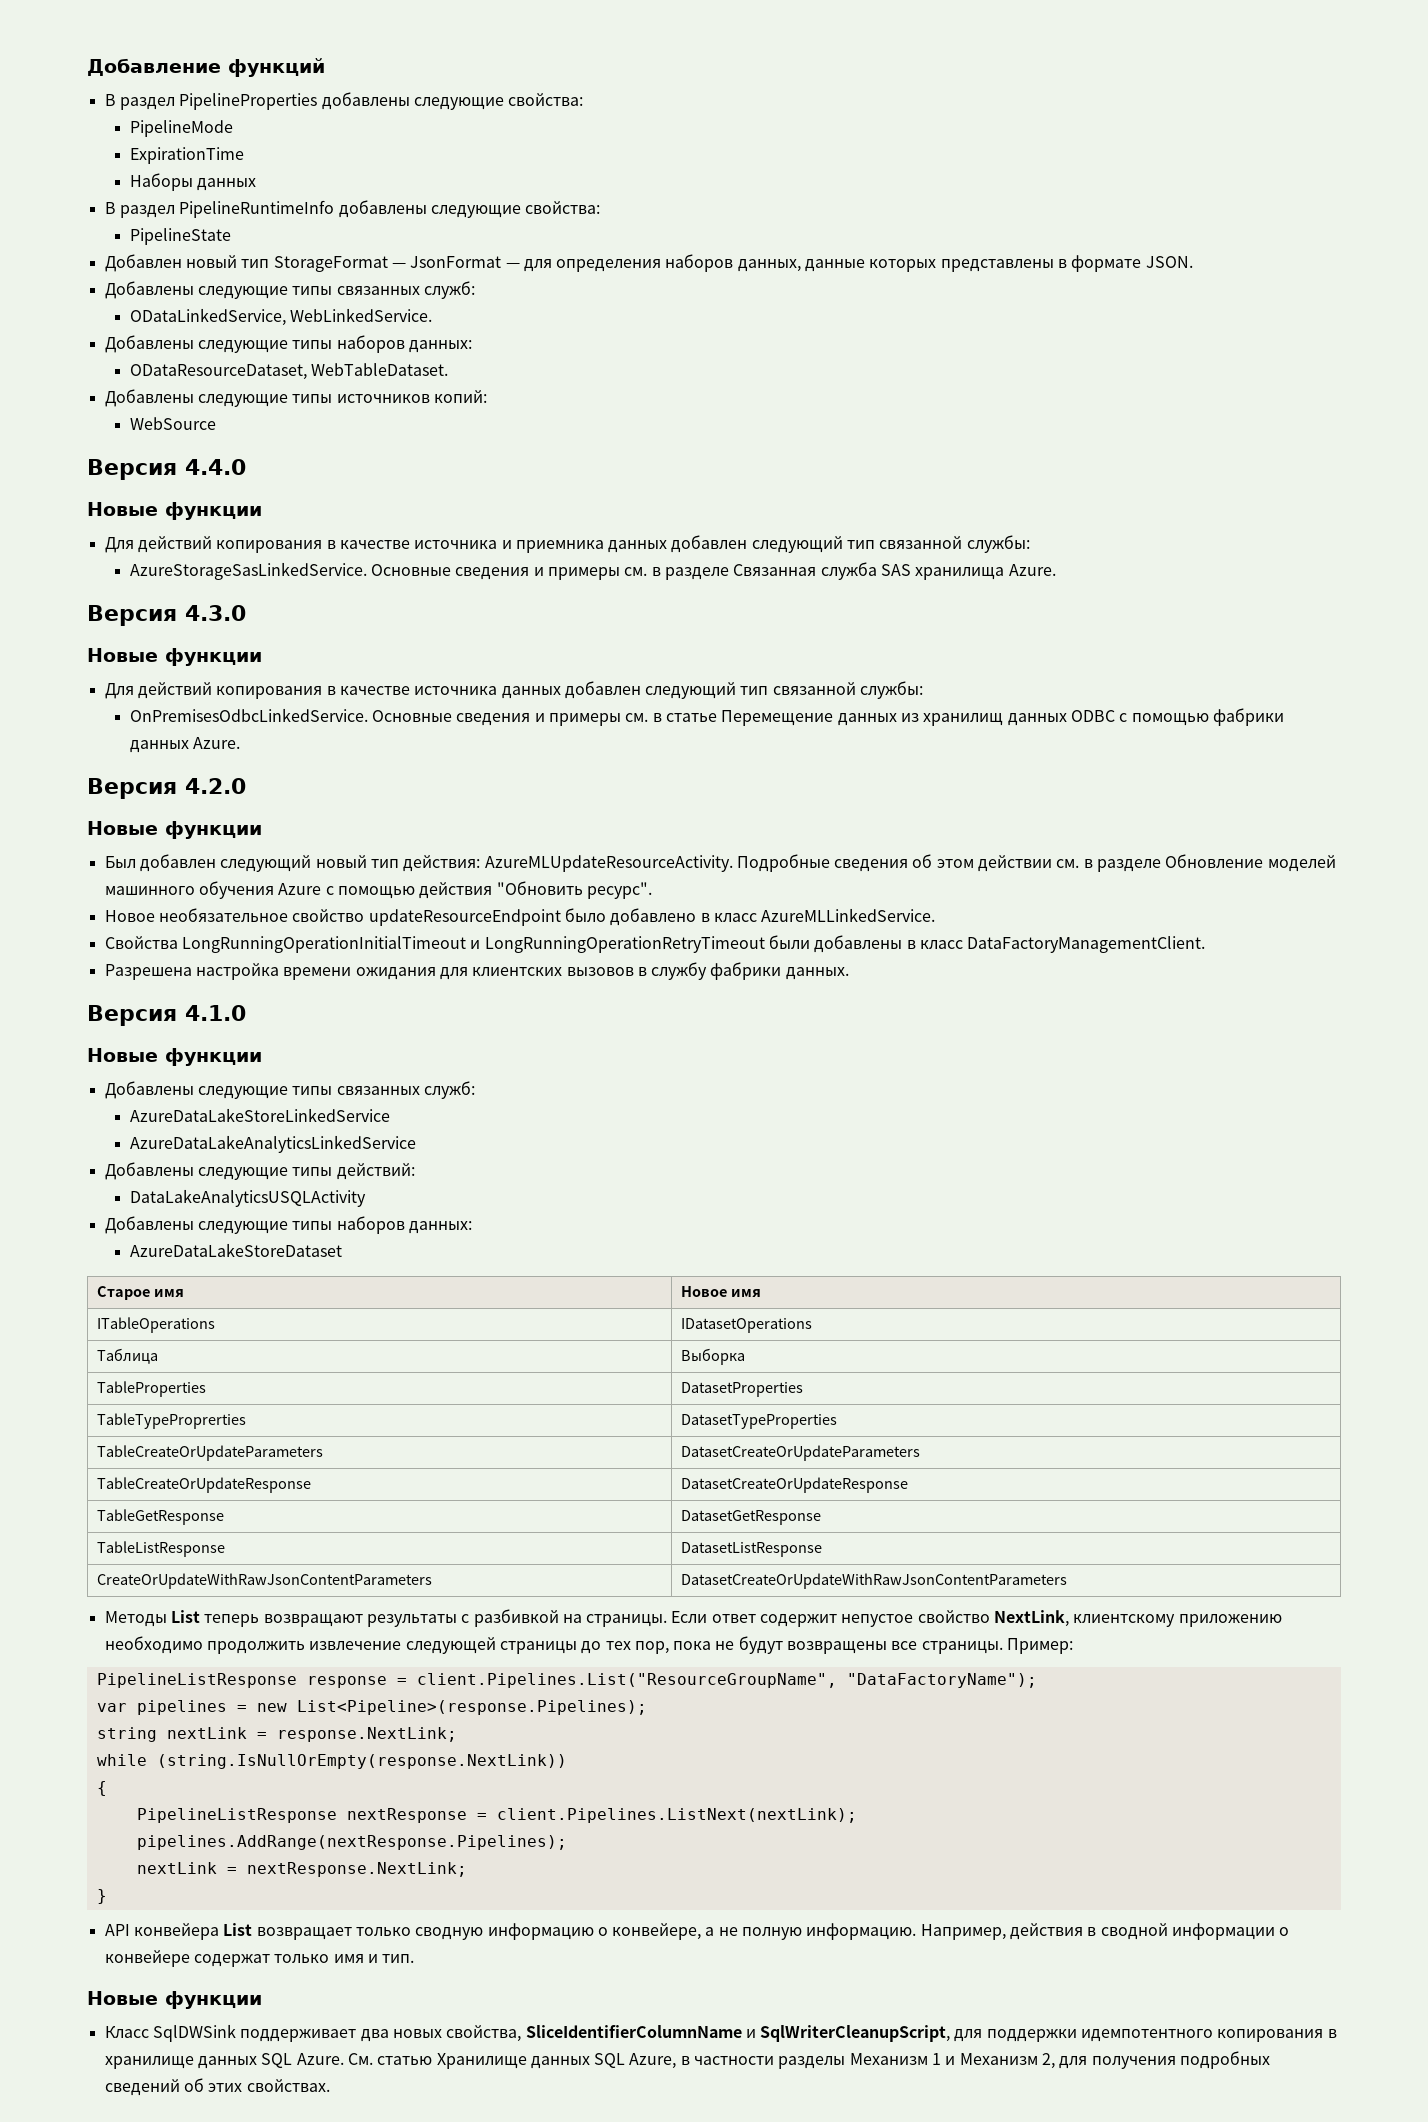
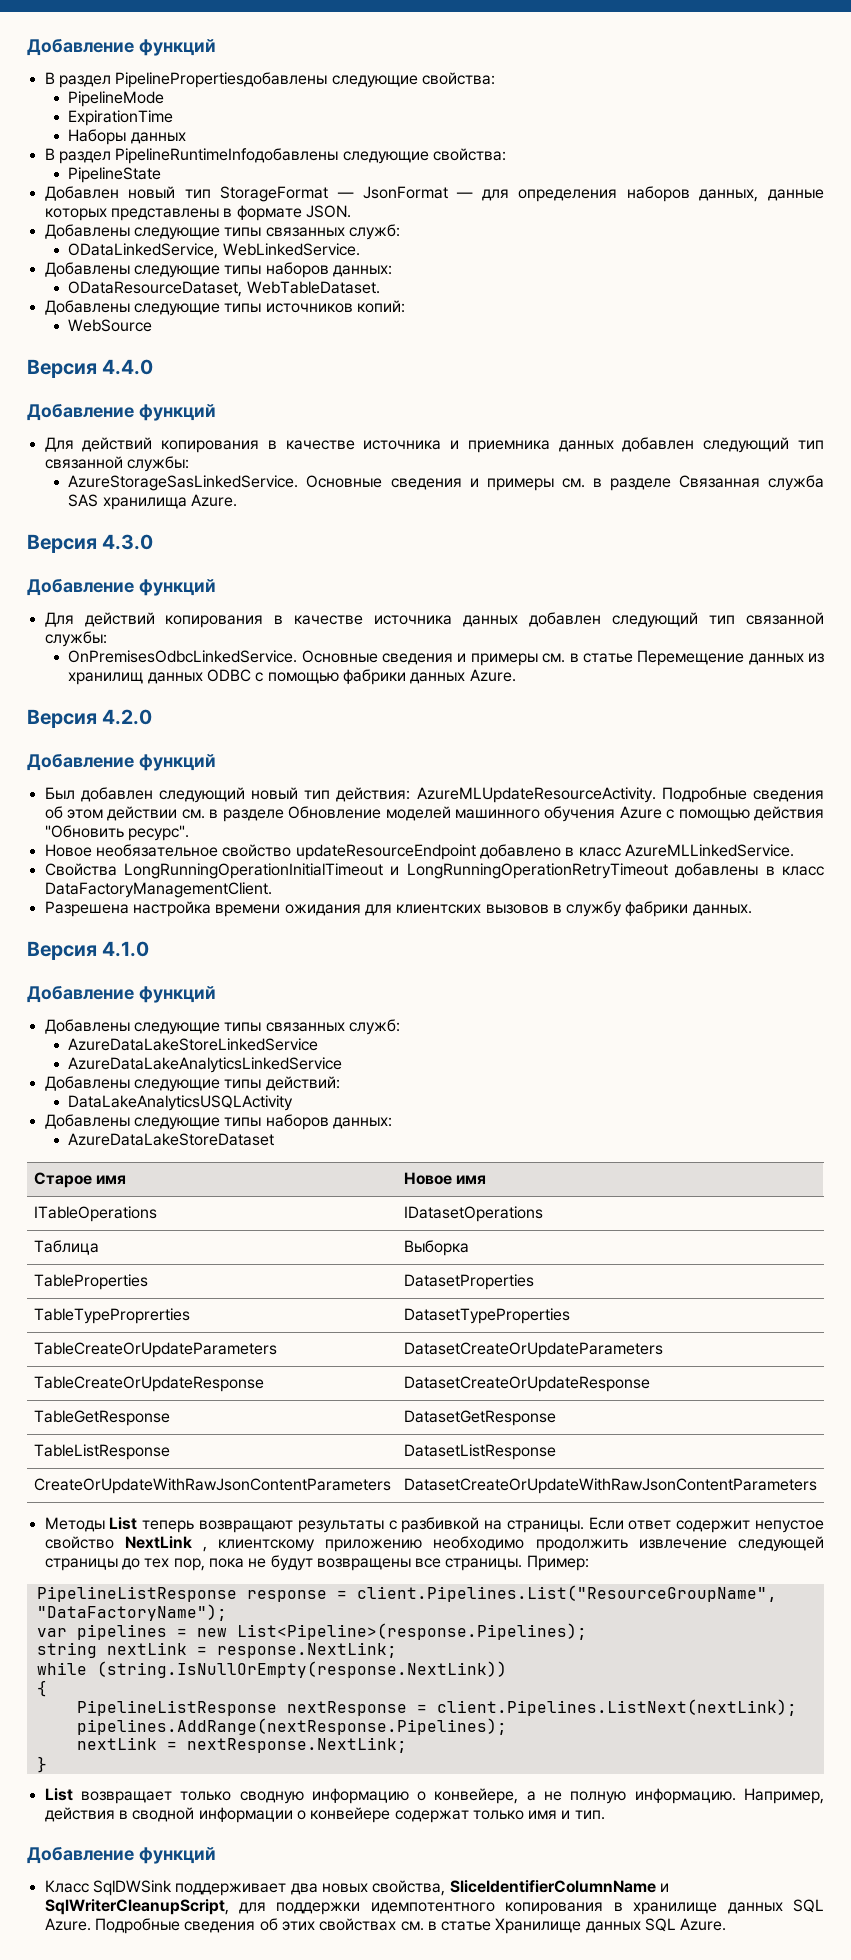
- В раздел PipelineProperties добавлены следующие свойства:
+ В раздел PipelinePropertiesдобавлены следующие свойства:
- В раздел PipelineRuntimeInfo добавлены следующие свойства:
+ В раздел PipelineRuntimeInfoдобавлены следующие свойства:
  Версия 4.4.0
- Новые функции
+ Добавление функций
  Версия 4.3.0
- Новые функции
+ Добавление функций
  Версия 4.2.0
- Новые функции
+ Добавление функций
- Новое необязательное свойство updateResourceEndpoint было добавлено в класс AzureMLLinkedService.
+ Новое необязательное свойство updateResourceEndpoint добавлено в класс AzureMLLinkedService.
- Свойства LongRunningOperationInitialTimeout и LongRunningOperationRetryTimeout были добавлены в класс DataFactoryManagementClient.
+ Свойства LongRunningOperationInitialTimeout и LongRunningOperationRetryTimeout добавлены в класс DataFactoryManagementClient.
  Версия 4.1.0
- Новые функции
+ Добавление функций
- Если ответ содержит непустое свойство NextLink, клиентскому приложению необходимо продолжить извлечение следующей страницы до тех пор, пока не будут возвращены все страницы.
+ Если ответ содержит непустое свойство NextLink , клиентскому приложению необходимо продолжить извлечение следующей страницы до тех пор, пока не будут возвращены все страницы.
- API конвейера List возвращает только сводную информацию о конвейере, а не полную информацию.
+ List возвращает только сводную информацию о конвейере, а не полную информацию.
  Например, действия в сводной информации о конвейере содержат только имя и тип.
- Новые функции
+ Добавление функций
- См. статью Хранилище данных SQL Azure, в частности разделы Механизм 1 и Механизм 2, для получения подробных сведений об этих свойствах.
+ Подробные сведения об этих свойствах см. в статье Хранилище данных SQL Azure.

